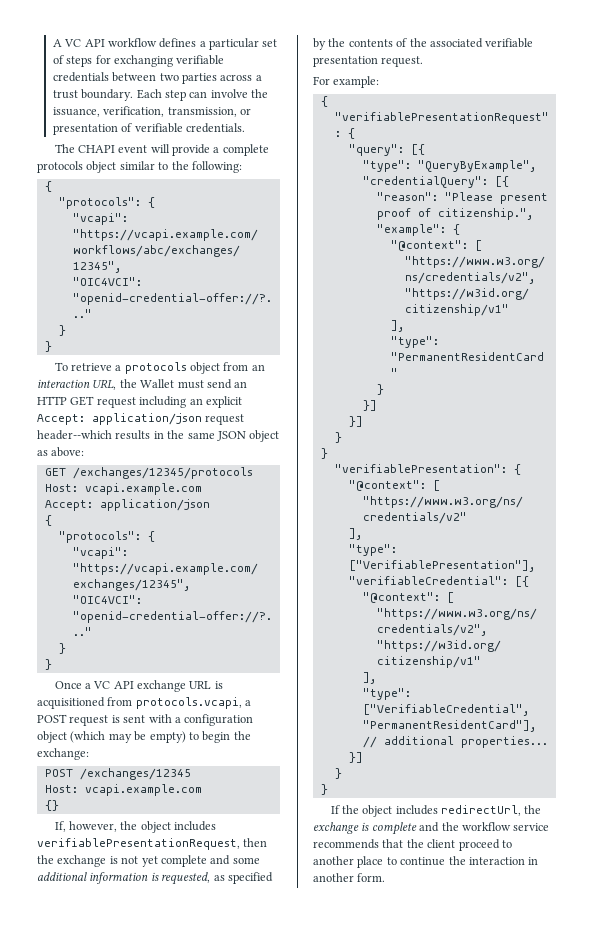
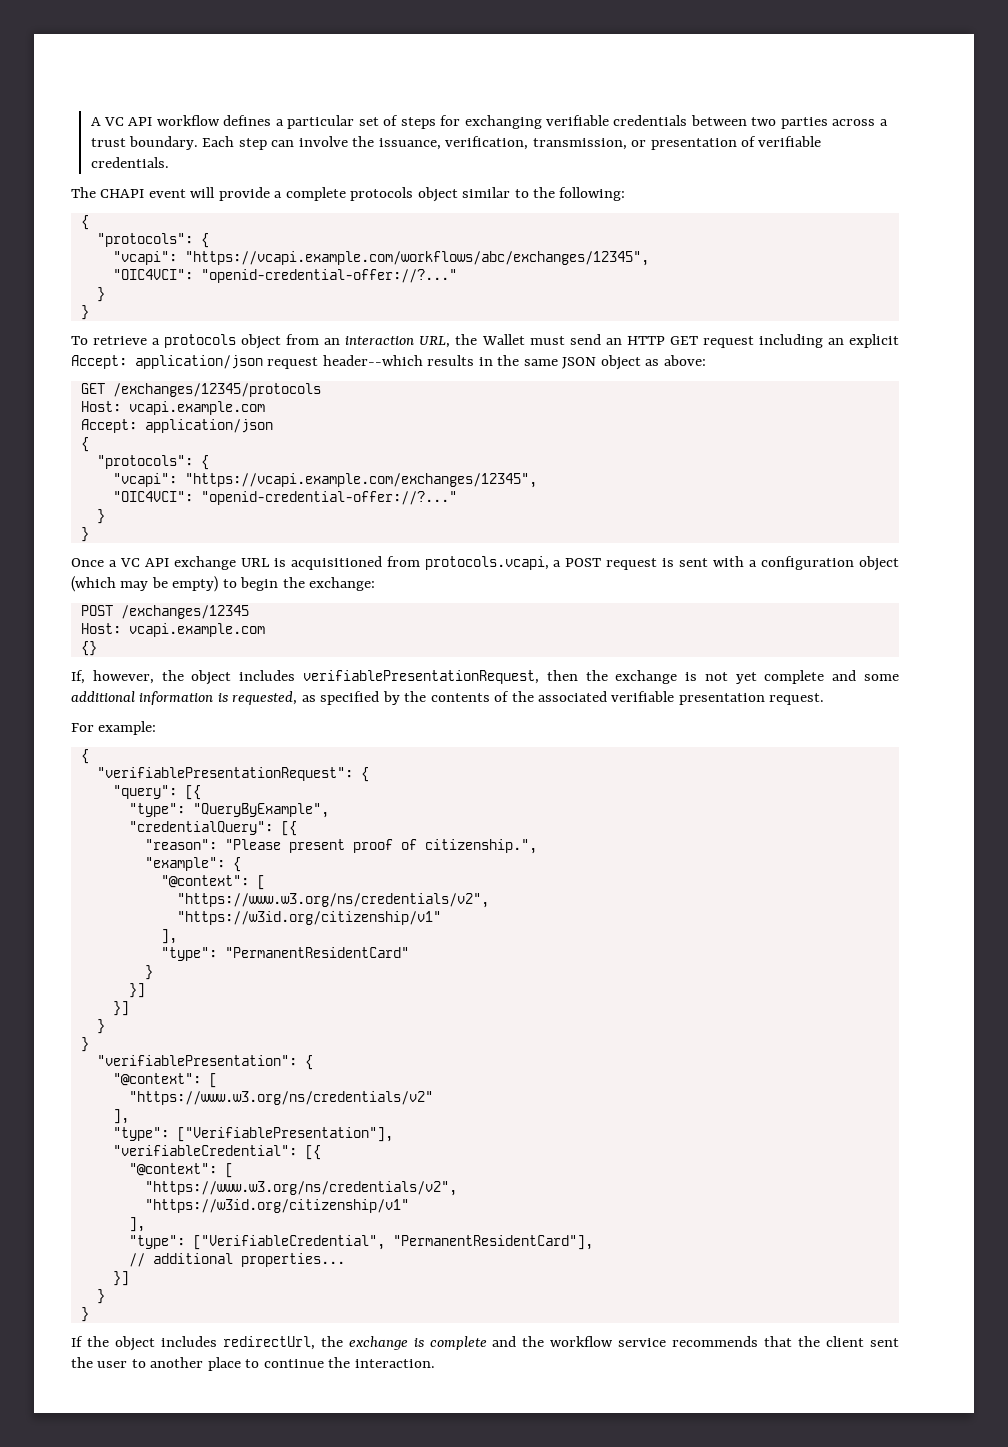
- If the object includes redirectUrl, the exchange is complete and the workflow service recommends that the client proceed to another place to continue the interaction in another form.
+ If the object includes redirectUrl, the exchange is complete and the workflow service recommends that the client sent the user to another place to continue the interaction.

